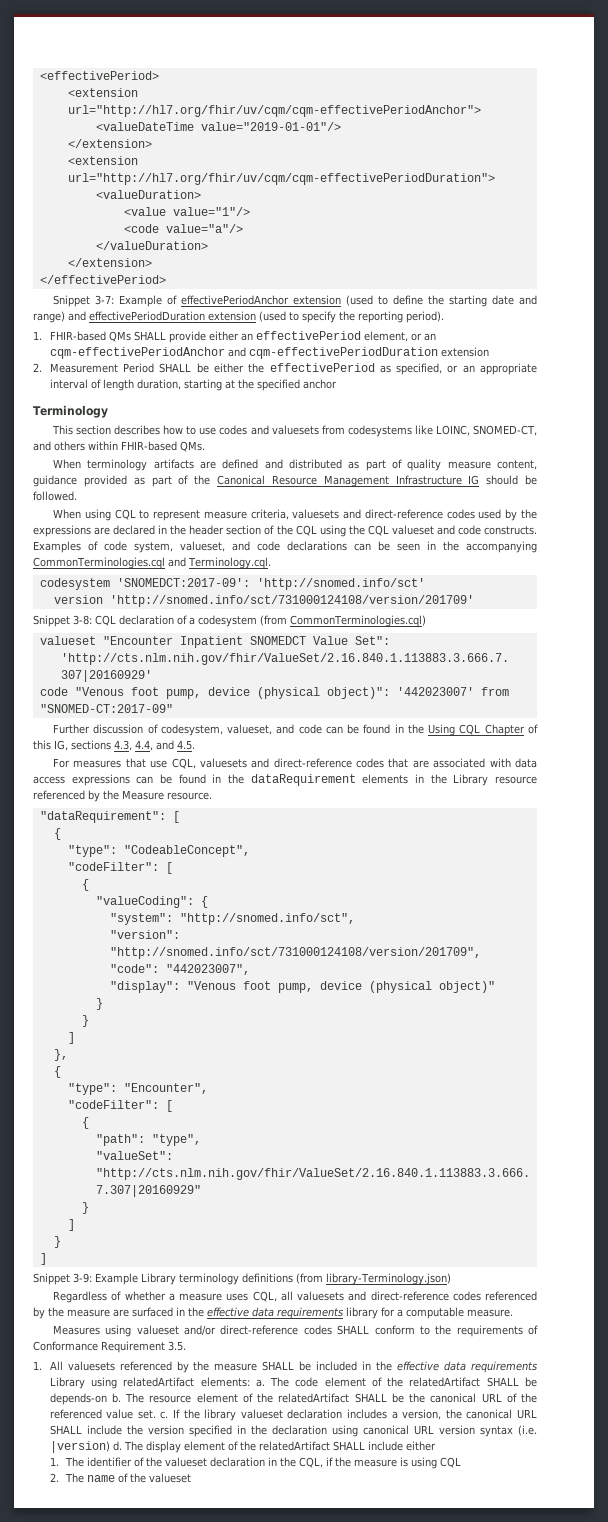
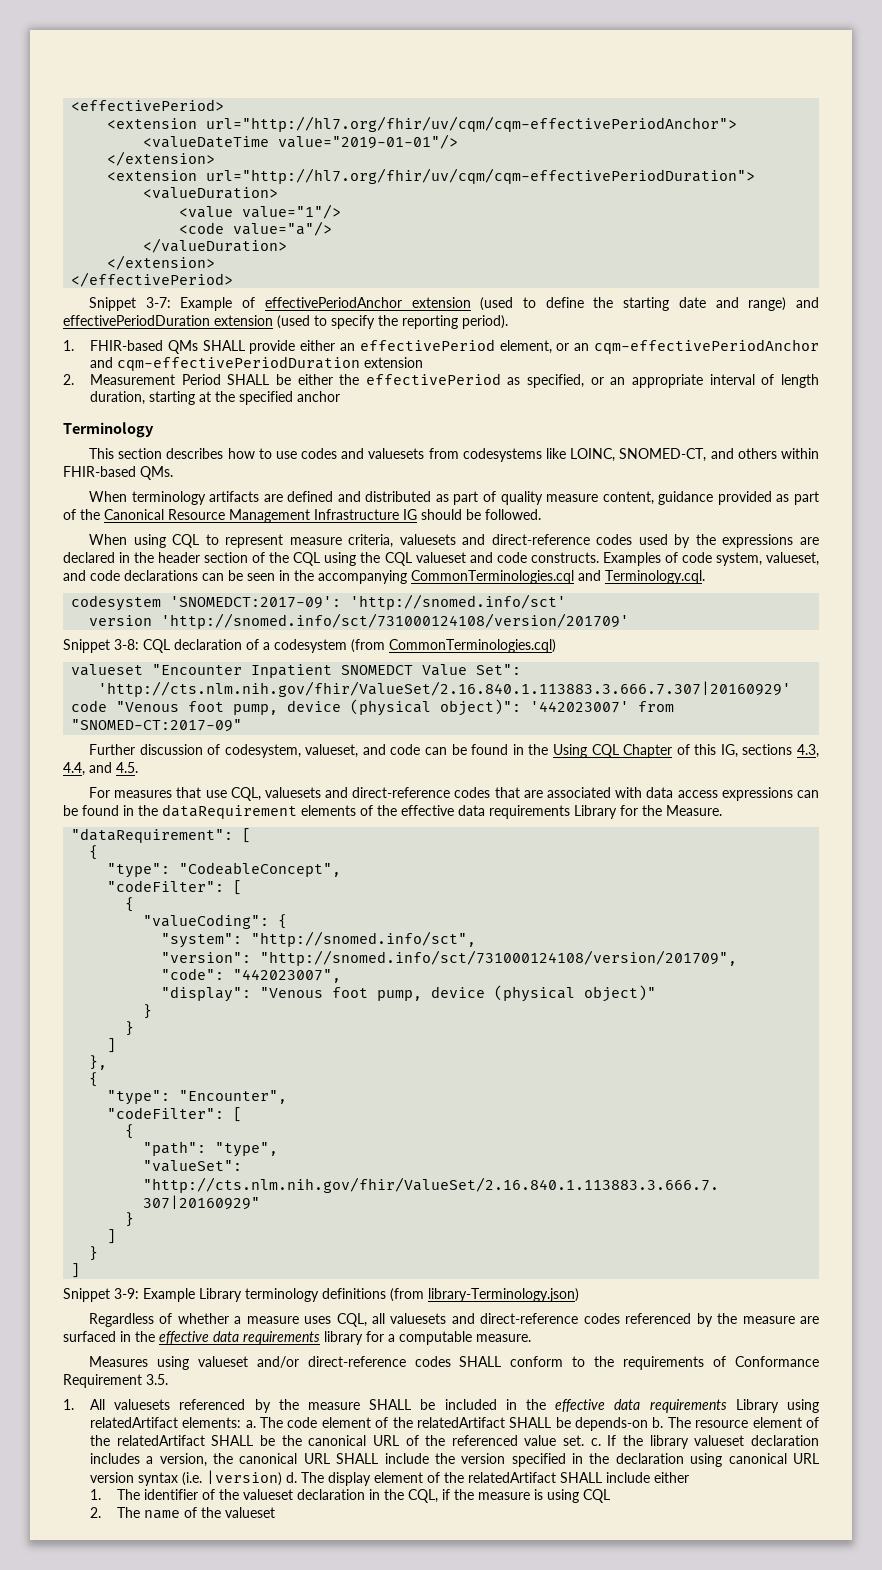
- For measures that use CQL, valuesets and direct-reference codes that are associated with data access expressions can be found in the dataRequirement elements in the Library resource referenced by the Measure resource.
+ For measures that use CQL, valuesets and direct-reference codes that are associated with data access expressions can be found in the dataRequirement elements of the effective data requirements Library for the Measure.

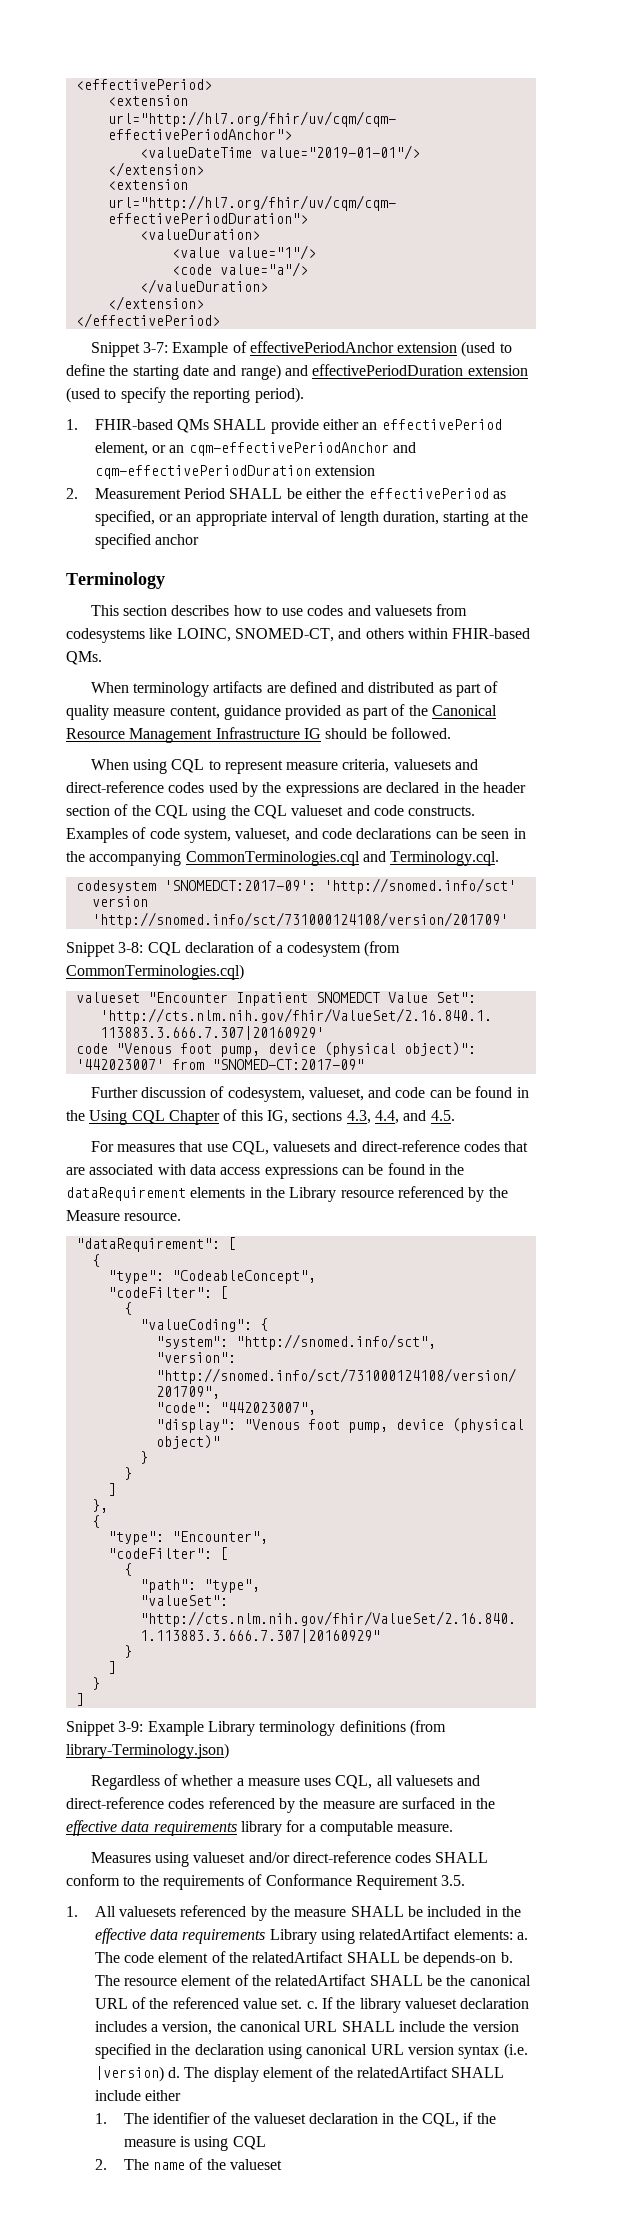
- For measures that use CQL, valuesets and direct-reference codes that are associated with data access expressions can be found in the dataRequirement elements of the effective data requirements Library for the Measure.
+ For measures that use CQL, valuesets and direct-reference codes that are associated with data access expressions can be found in the dataRequirement elements in the Library resource referenced by the Measure resource.

